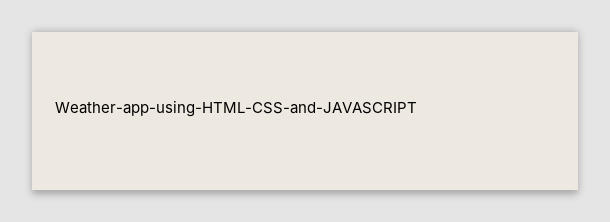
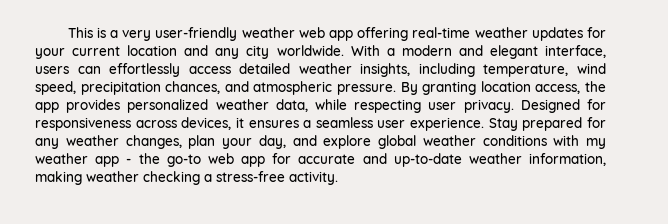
- Weather-app-using-HTML-CSS-and-JAVASCRIPT
+ This is a very user-friendly weather web app offering real-time weather updates for your current location and any city worldwide. With a modern and elegant interface, users can effortlessly access detailed weather insights, including temperature, wind speed, precipitation chances, and atmospheric pressure. By granting location access, the app provides personalized weather data, while respecting user privacy. Designed for responsiveness across devices, it ensures a seamless user experience. Stay prepared for any weather changes, plan your day, and explore global weather conditions with my weather app - the go-to web app for accurate and up-to-date weather information, making weather checking a stress-free activity.

